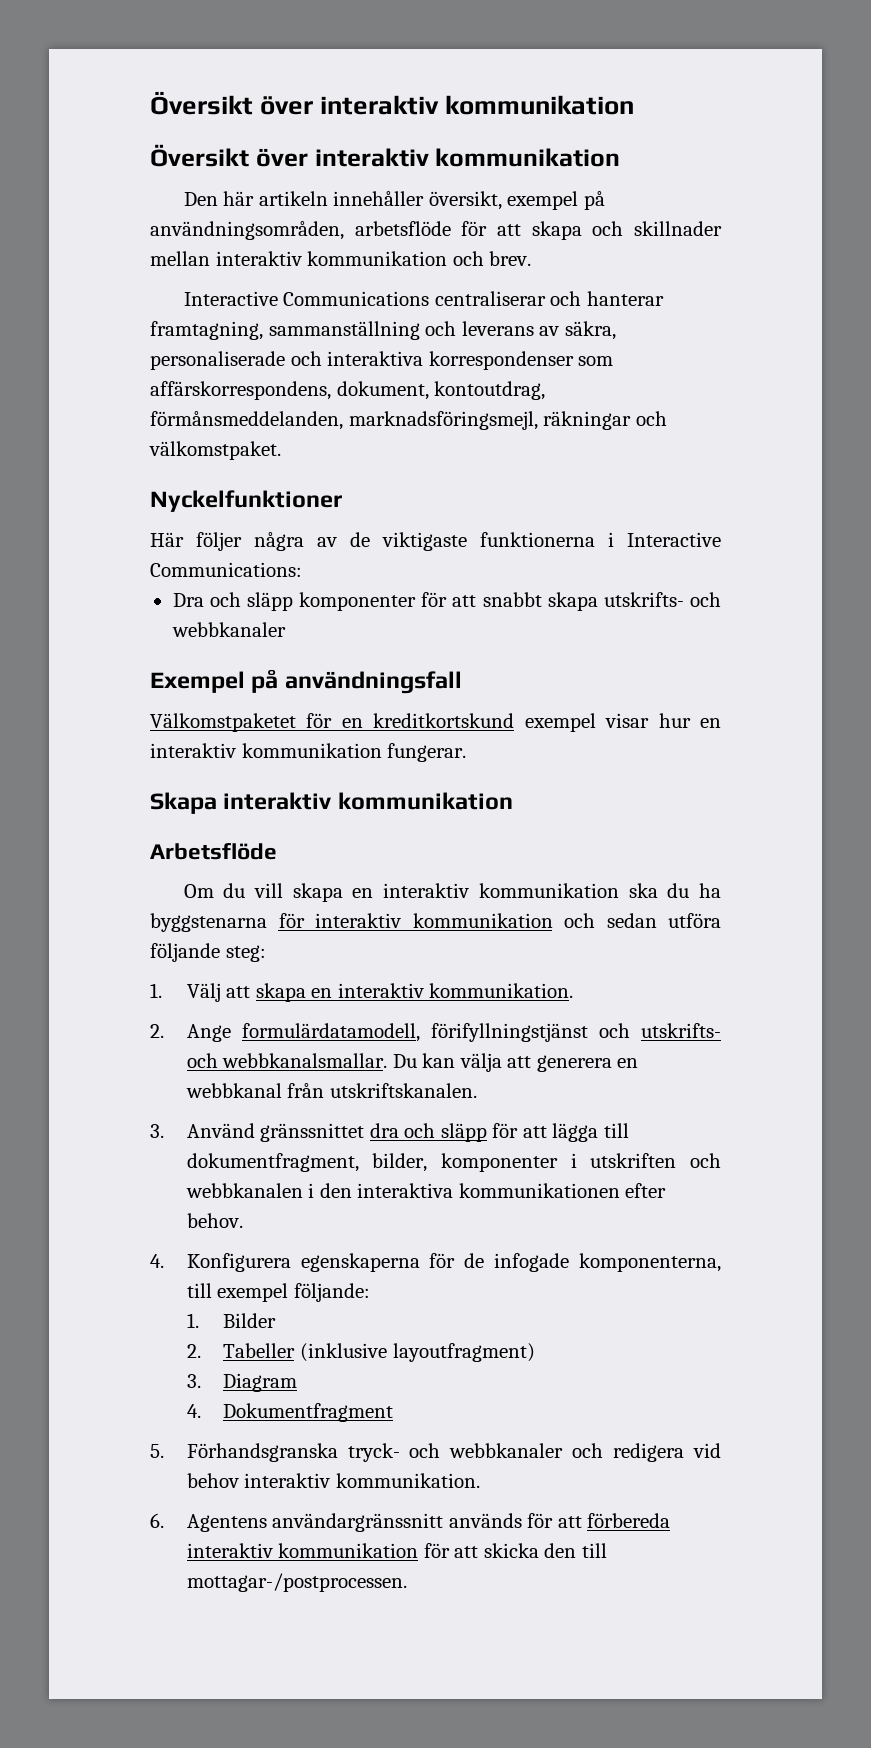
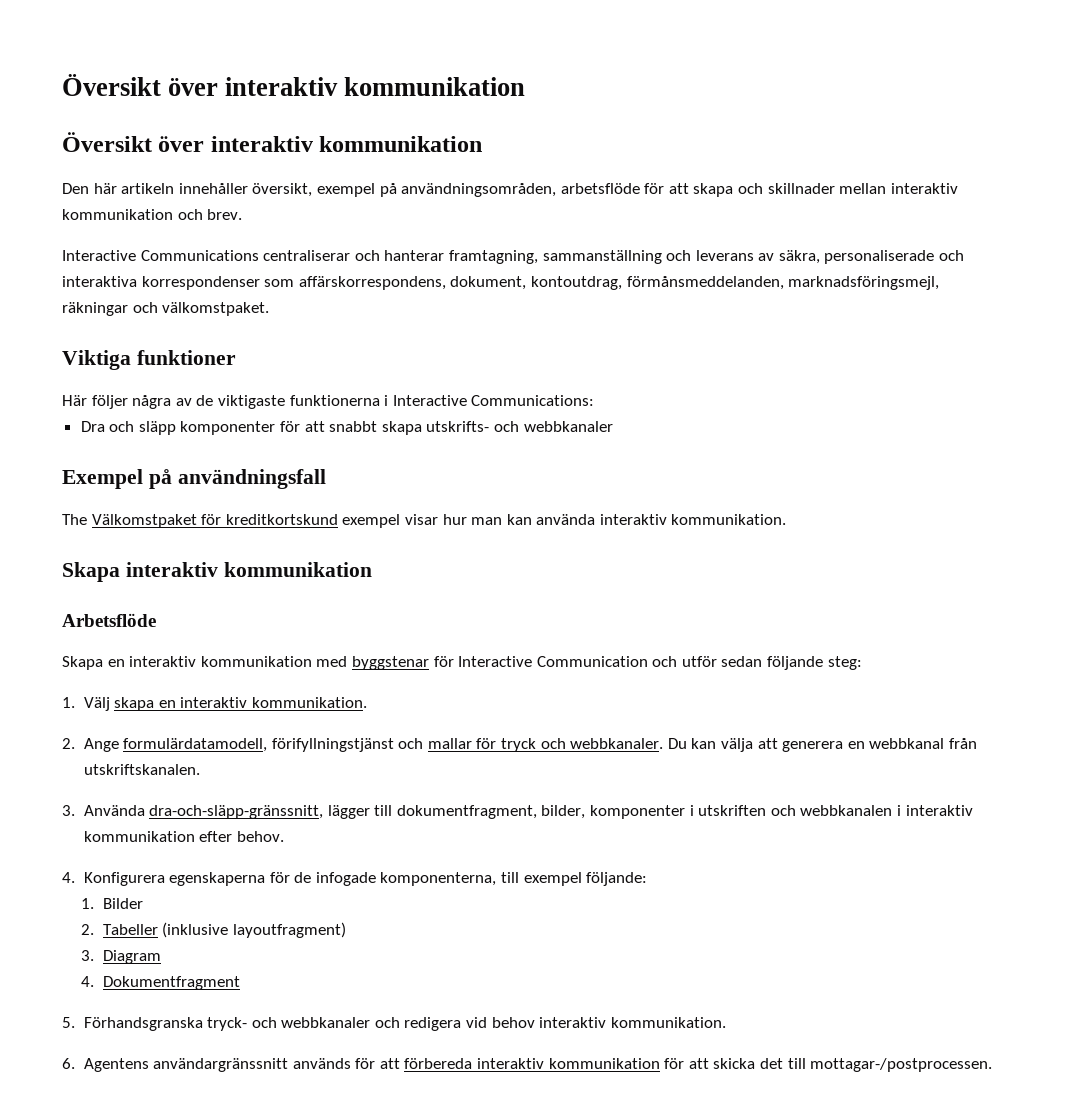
- Nyckelfunktioner
+ Viktiga funktioner
- Välkomstpaketet för en kreditkortskund exempel visar hur en interaktiv kommunikation fungerar.
+ The Välkomstpaket för kreditkortskund exempel visar hur man kan använda interaktiv kommunikation.
- Om du vill skapa en interaktiv kommunikation ska du ha byggstenarna för interaktiv kommunikation och sedan utföra följande steg:
+ Skapa en interaktiv kommunikation med byggstenar för Interactive Communication och utför sedan följande steg:
- 1. Välj att skapa en interaktiv kommunikation.
+ 1. Välj skapa en interaktiv kommunikation.
- 2. Ange formulärdatamodell, förifyllningstjänst och utskrifts- och webbkanalsmallar.
+ 2. Ange formulärdatamodell, förifyllningstjänst och mallar för tryck och webbkanaler.
- 3. Använd gränssnittet dra och släpp för att lägga till dokumentfragment, bilder, komponenter i utskriften och webbkanalen i den interaktiva kommunikationen efter behov.
+ 3. Använda dra-och-släpp-gränssnitt, lägger till dokumentfragment, bilder, komponenter i utskriften och webbkanalen i interaktiv kommunikation efter behov.
- 6. Agentens användargränssnitt används för att förbereda interaktiv kommunikation för att skicka den till mottagar-/postprocessen.
+ 6. Agentens användargränssnitt används för att förbereda interaktiv kommunikation för att skicka det till mottagar-/postprocessen.

